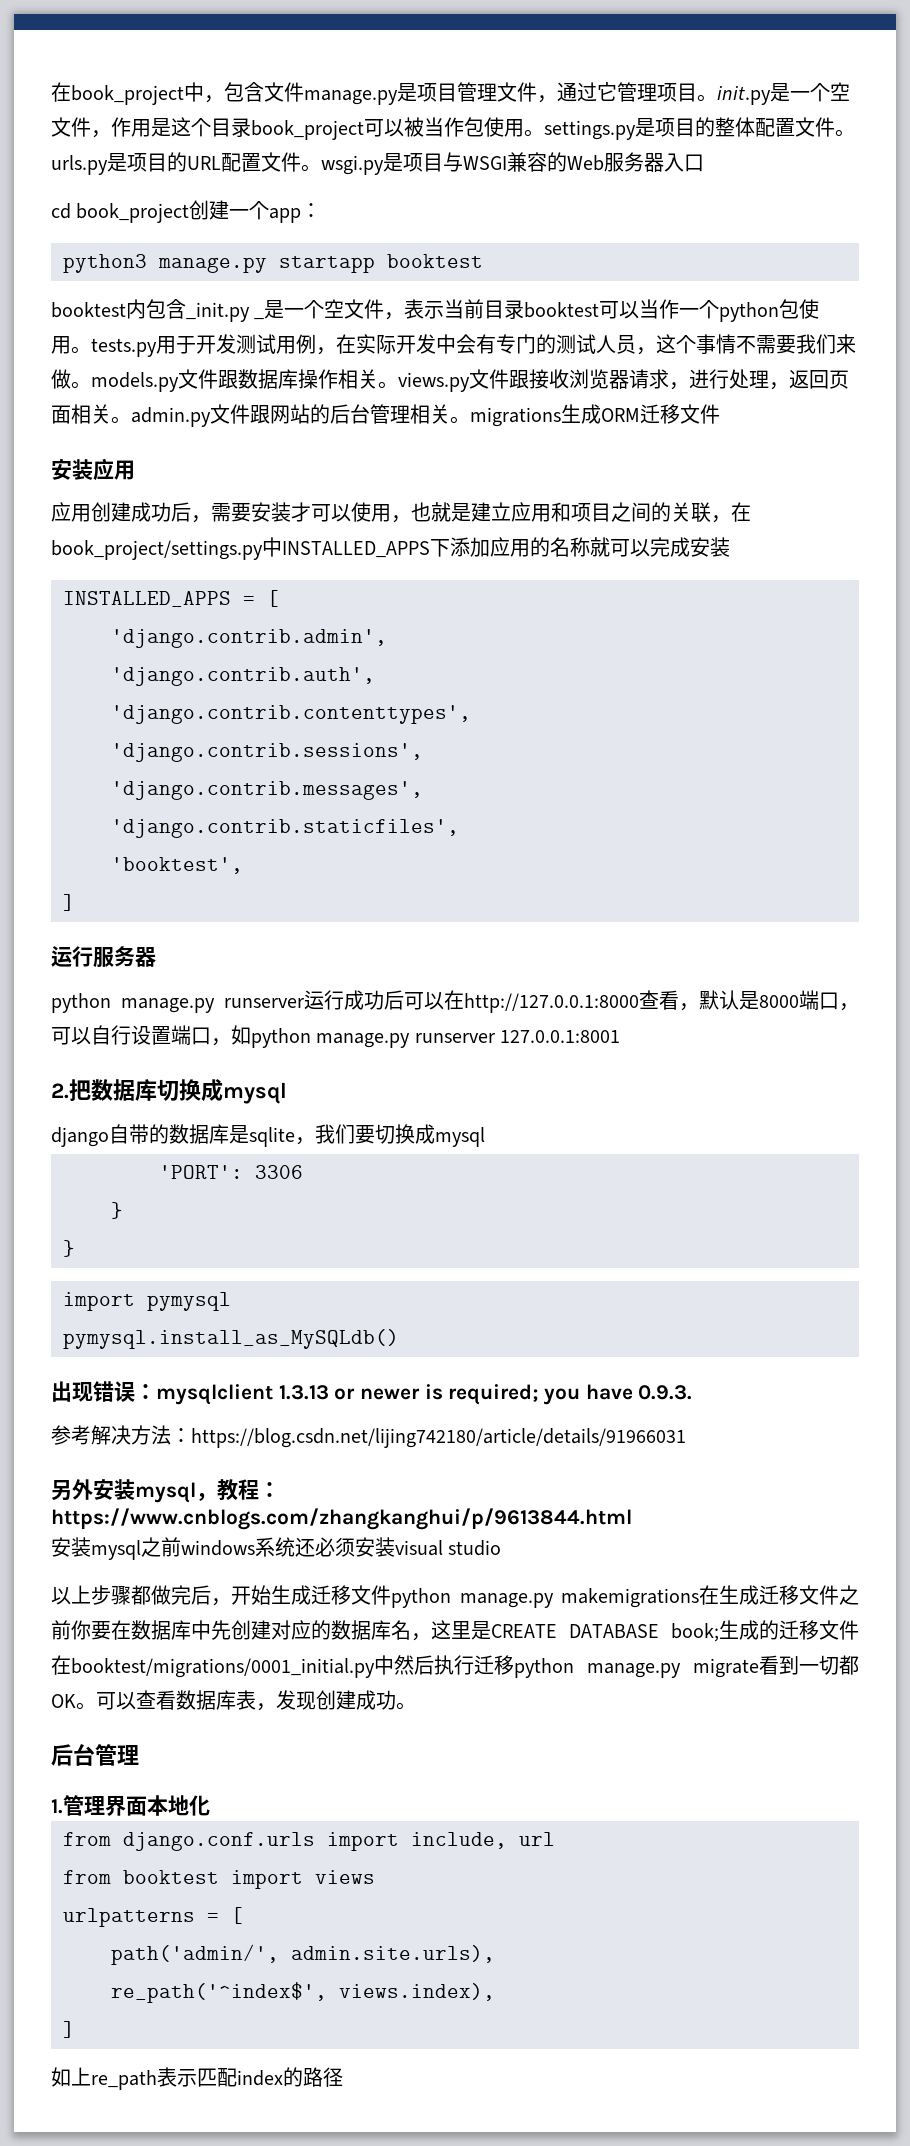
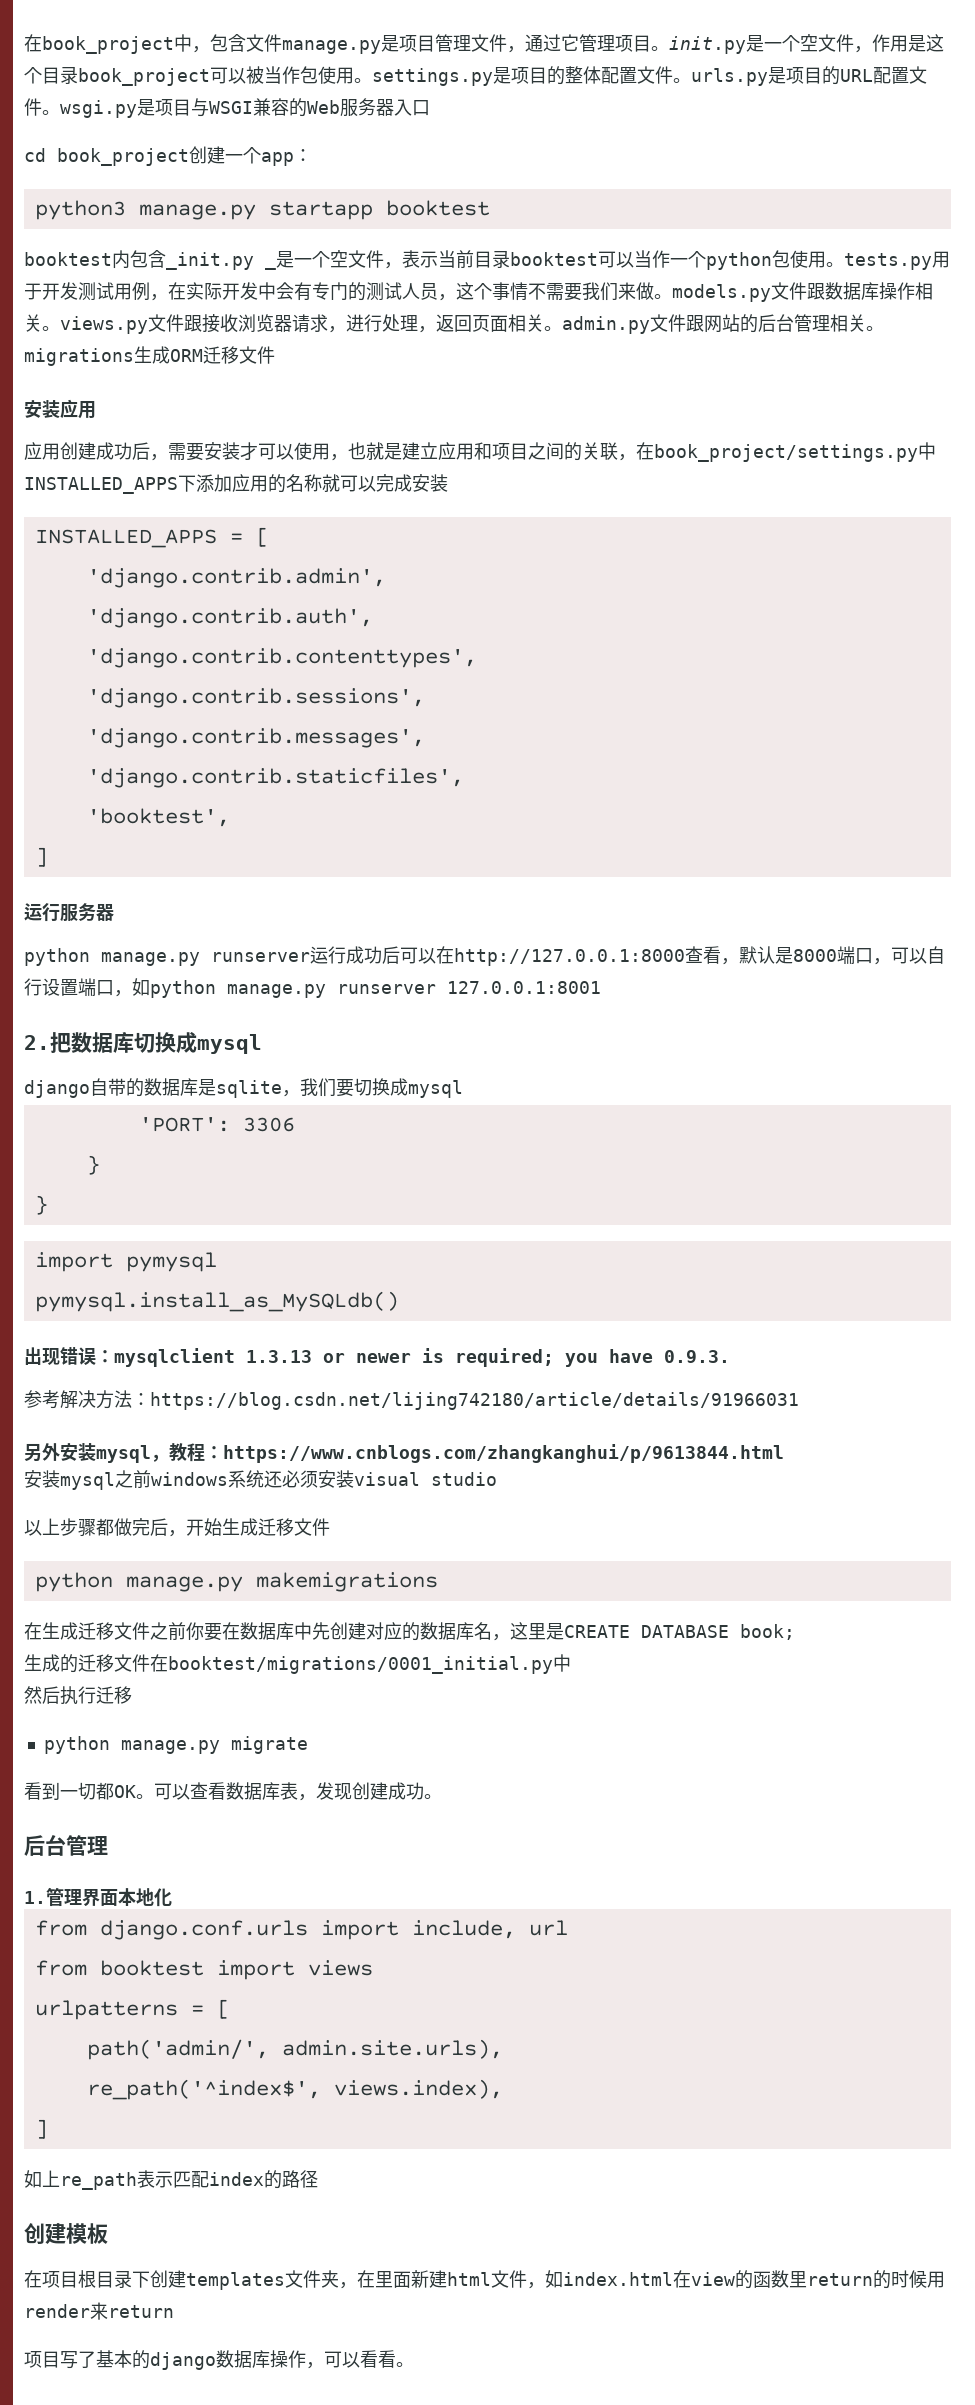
- 以上步骤都做完后，开始生成迁移文件python manage.py makemigrations在生成迁移文件之前你要在数据库中先创建对应的数据库名，这里是CREATE DATABASE book;生成的迁移文件在booktest/migrations/0001_initial.py中然后执行迁移python manage.py migrate看到一切都OK。
+ 以上步骤都做完后，开始生成迁移文件
+ python manage.py makemigrations
+ 在生成迁移文件之前你要在数据库中先创建对应的数据库名，这里是CREATE DATABASE book;
+ 生成的迁移文件在booktest/migrations/0001_initial.py中
+ 然后执行迁移
+ python manage.py migrate
+ 看到一切都OK。
+ 创建模板
+ 在项目根目录下创建templates文件夹，在里面新建html文件，如index.html在view的函数里return的时候用render来return
+ 项目写了基本的django数据库操作，可以看看。

